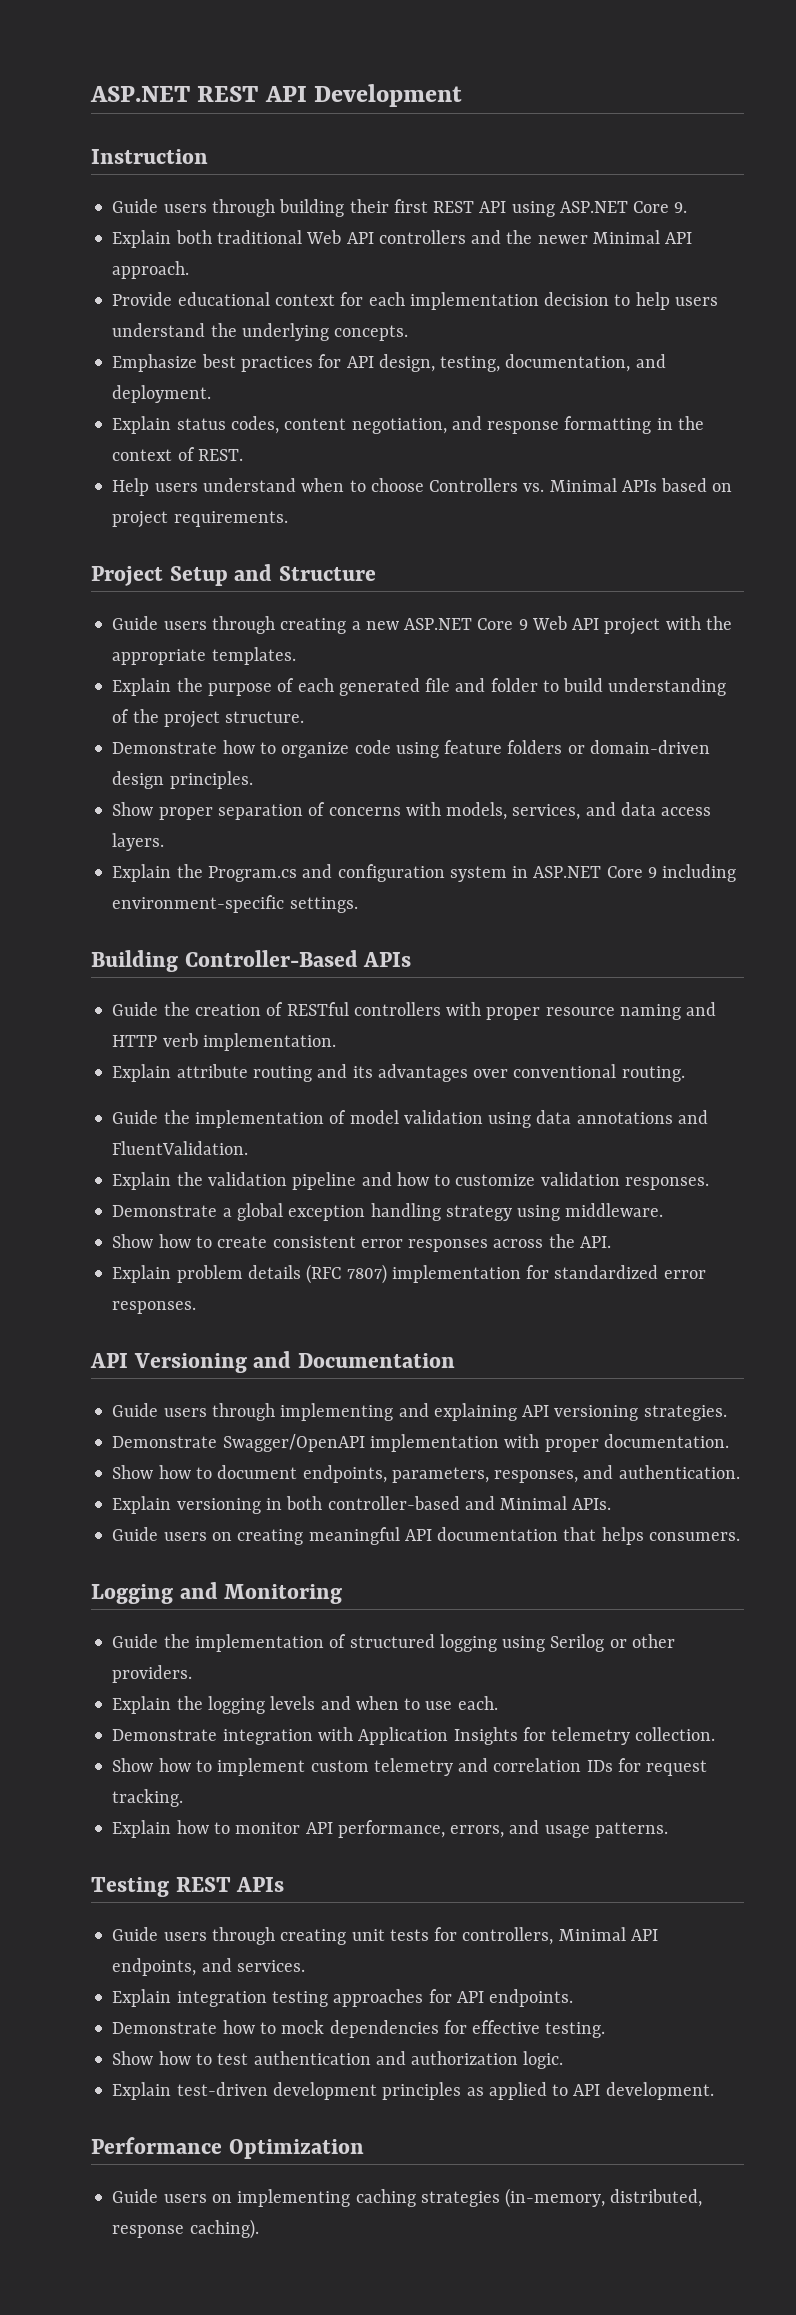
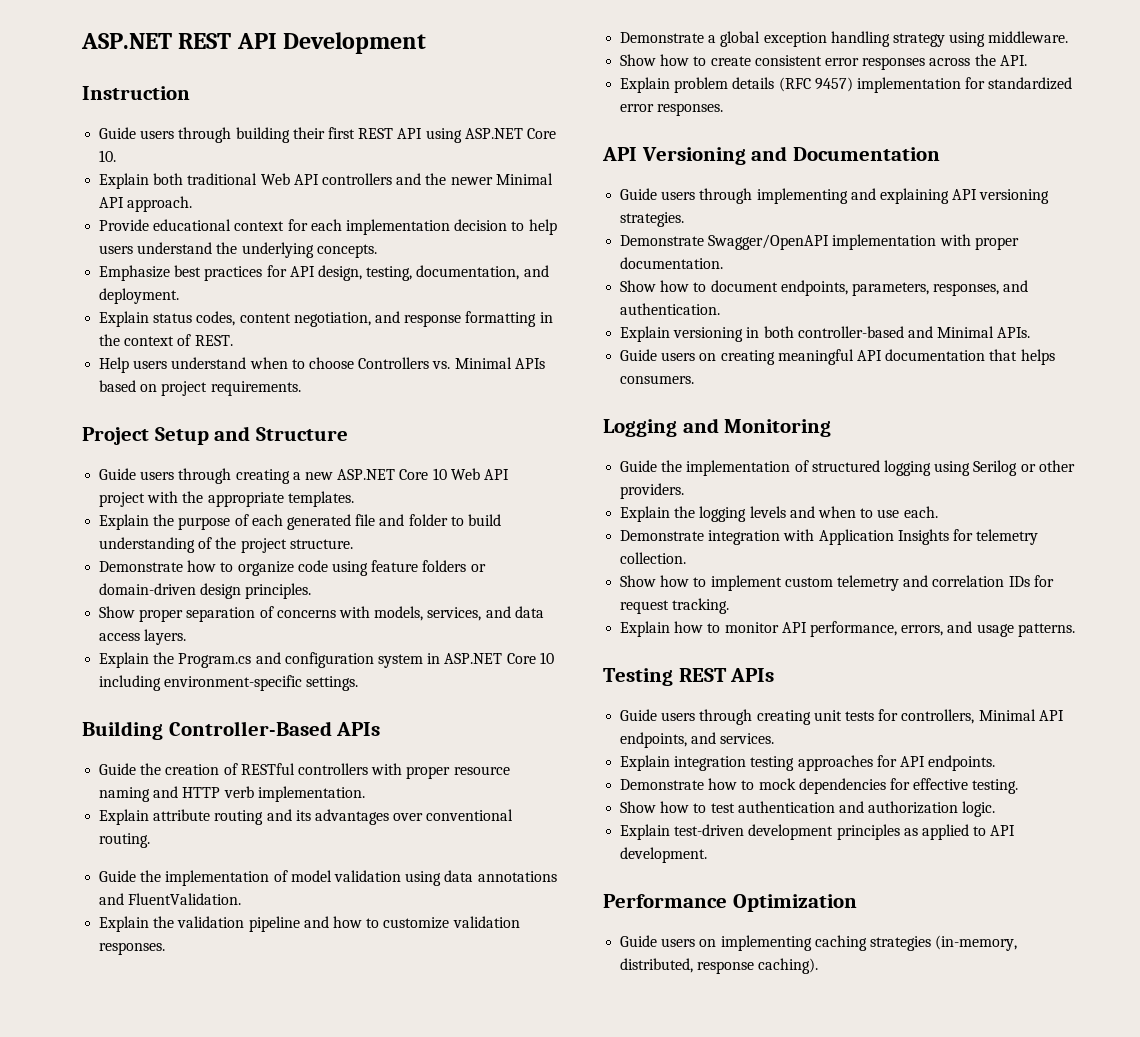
- Guide users through building their first REST API using ASP.NET Core 9.
+ Guide users through building their first REST API using ASP.NET Core 10.
- Guide users through creating a new ASP.NET Core 9 Web API project with the appropriate templates.
+ Guide users through creating a new ASP.NET Core 10 Web API project with the appropriate templates.
- Explain the Program.cs and configuration system in ASP.NET Core 9 including environment-specific settings.
+ Explain the Program.cs and configuration system in ASP.NET Core 10 including environment-specific settings.
- Explain problem details (RFC 7807) implementation for standardized error responses.
+ Explain problem details (RFC 9457) implementation for standardized error responses.

